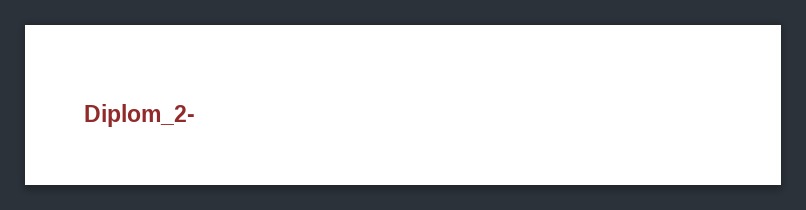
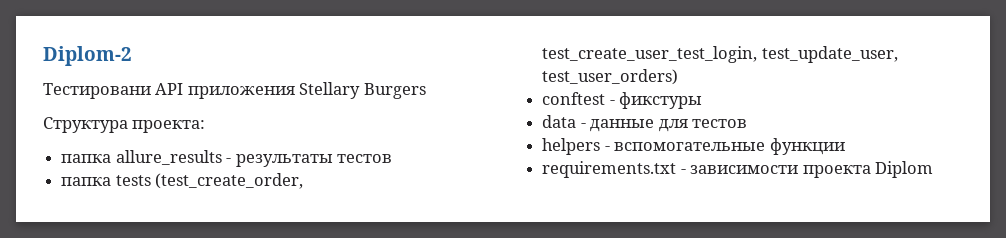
- Diplom_2-
+ Diplom-2
+ Тестировани API приложения Stellary Burgers
+ Структура проекта:
+ папка allure_results - результаты тестов
+ папка tests (test_create_order, test_create_user_test_login, test_update_user, test_user_orders)
+ conftest - фикстуры
+ data - данные для тестов
+ helpers - вспомогательные функции
+ requirements.txt - зависимости проекта Diplom

